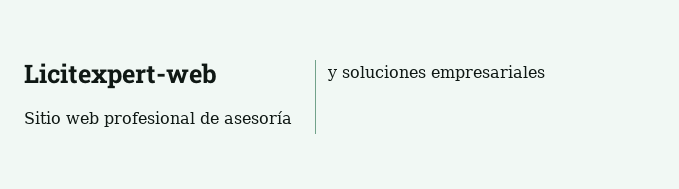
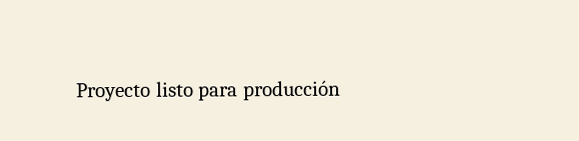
- Licitexpert-web
- Sitio web profesional de asesoría y soluciones empresariales
+ Proyecto listo para producción

